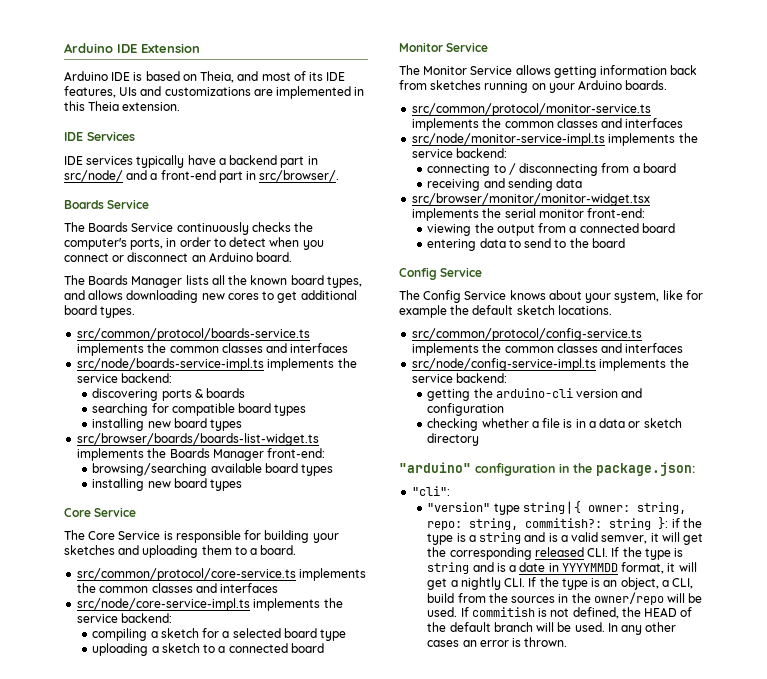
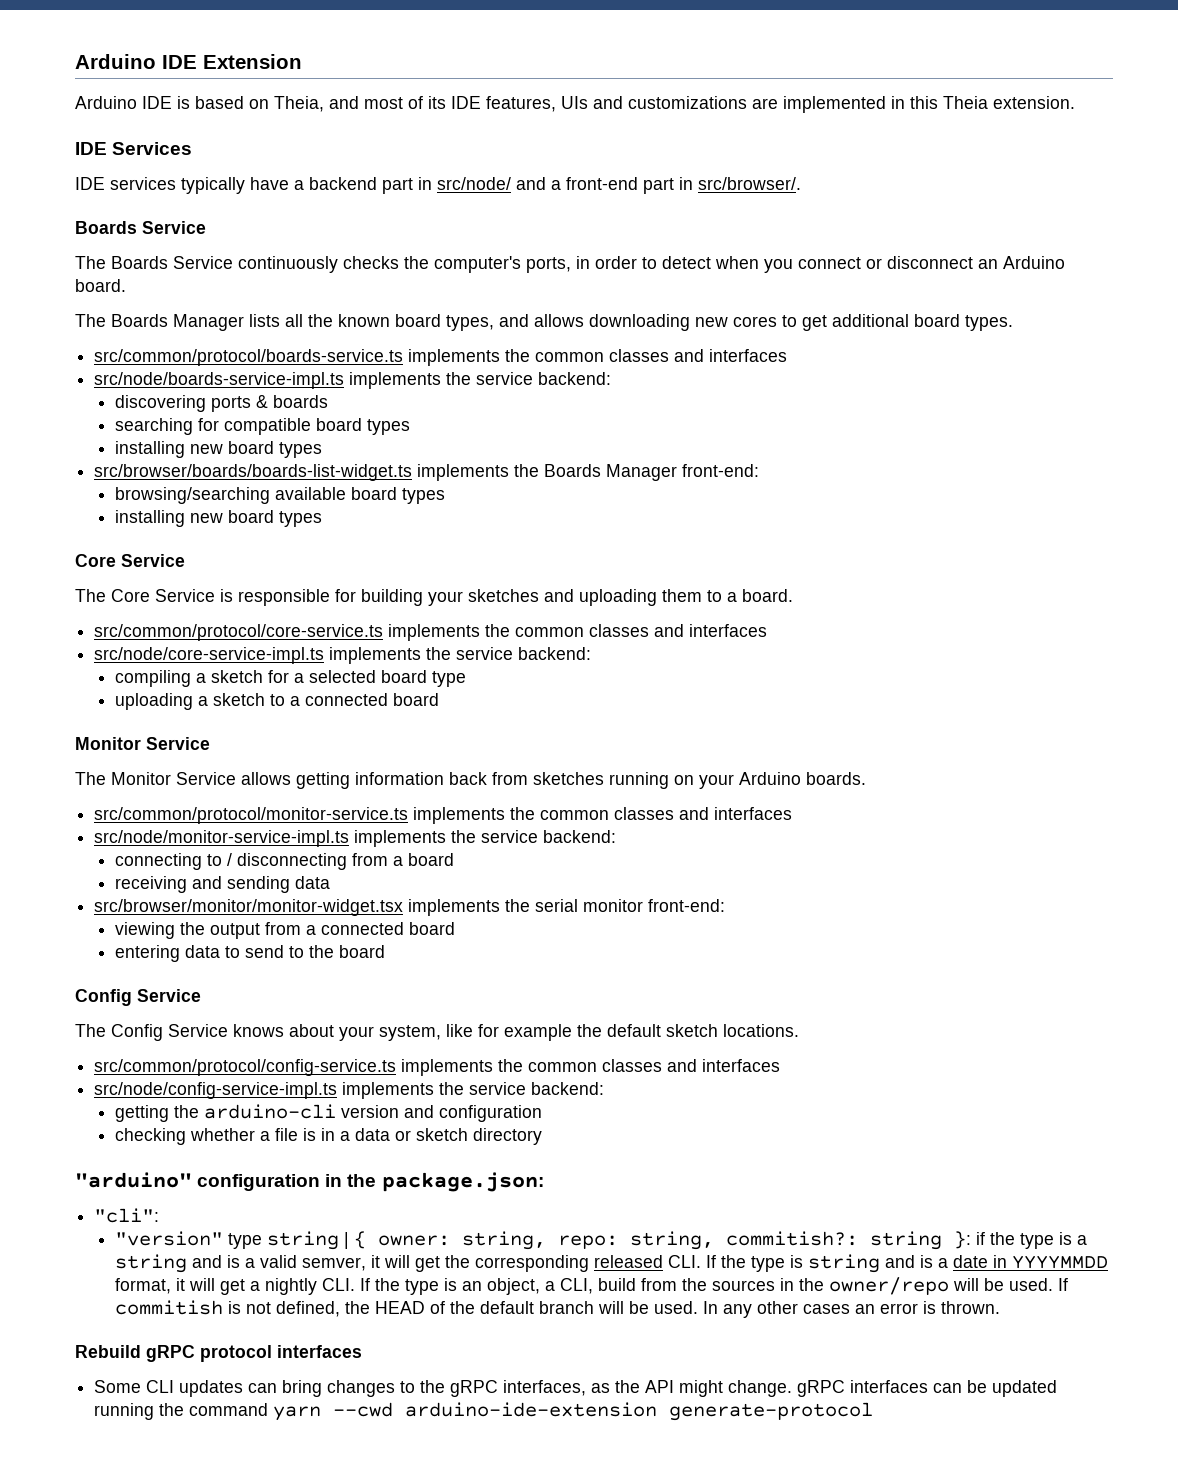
+ Rebuild gRPC protocol interfaces
+ Some CLI updates can bring changes to the gRPC interfaces, as the API might change. gRPC interfaces can be updated running the command yarn --cwd arduino-ide-extension generate-protocol

